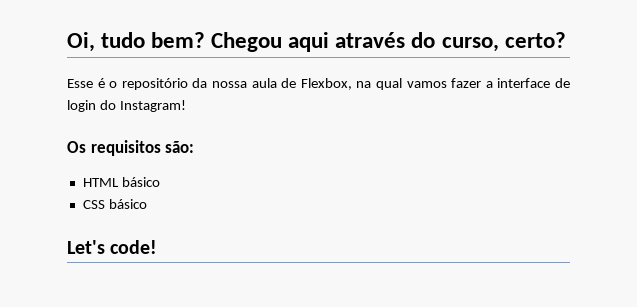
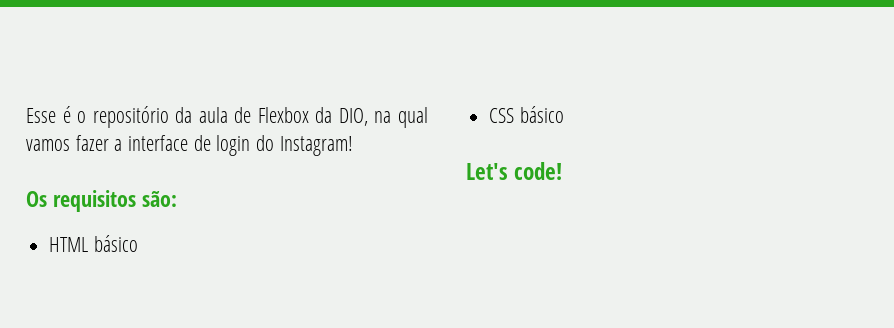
- Oi, tudo bem? Chegou aqui através do curso, certo?
- Esse é o repositório da nossa aula de Flexbox, na qual vamos fazer a interface de login do Instagram!
+ Esse é o repositório da aula de Flexbox da DIO, na qual vamos fazer a interface de login do Instagram!

